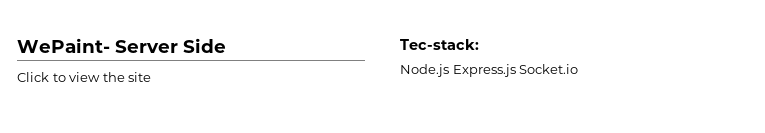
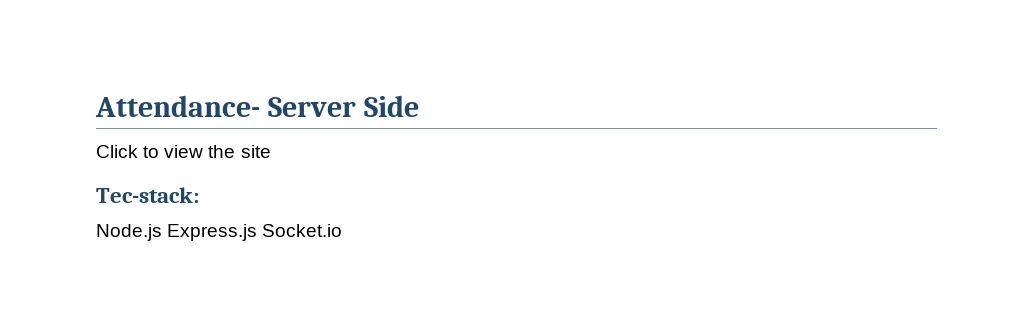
- WePaint- Server Side
+ Attendance- Server Side

